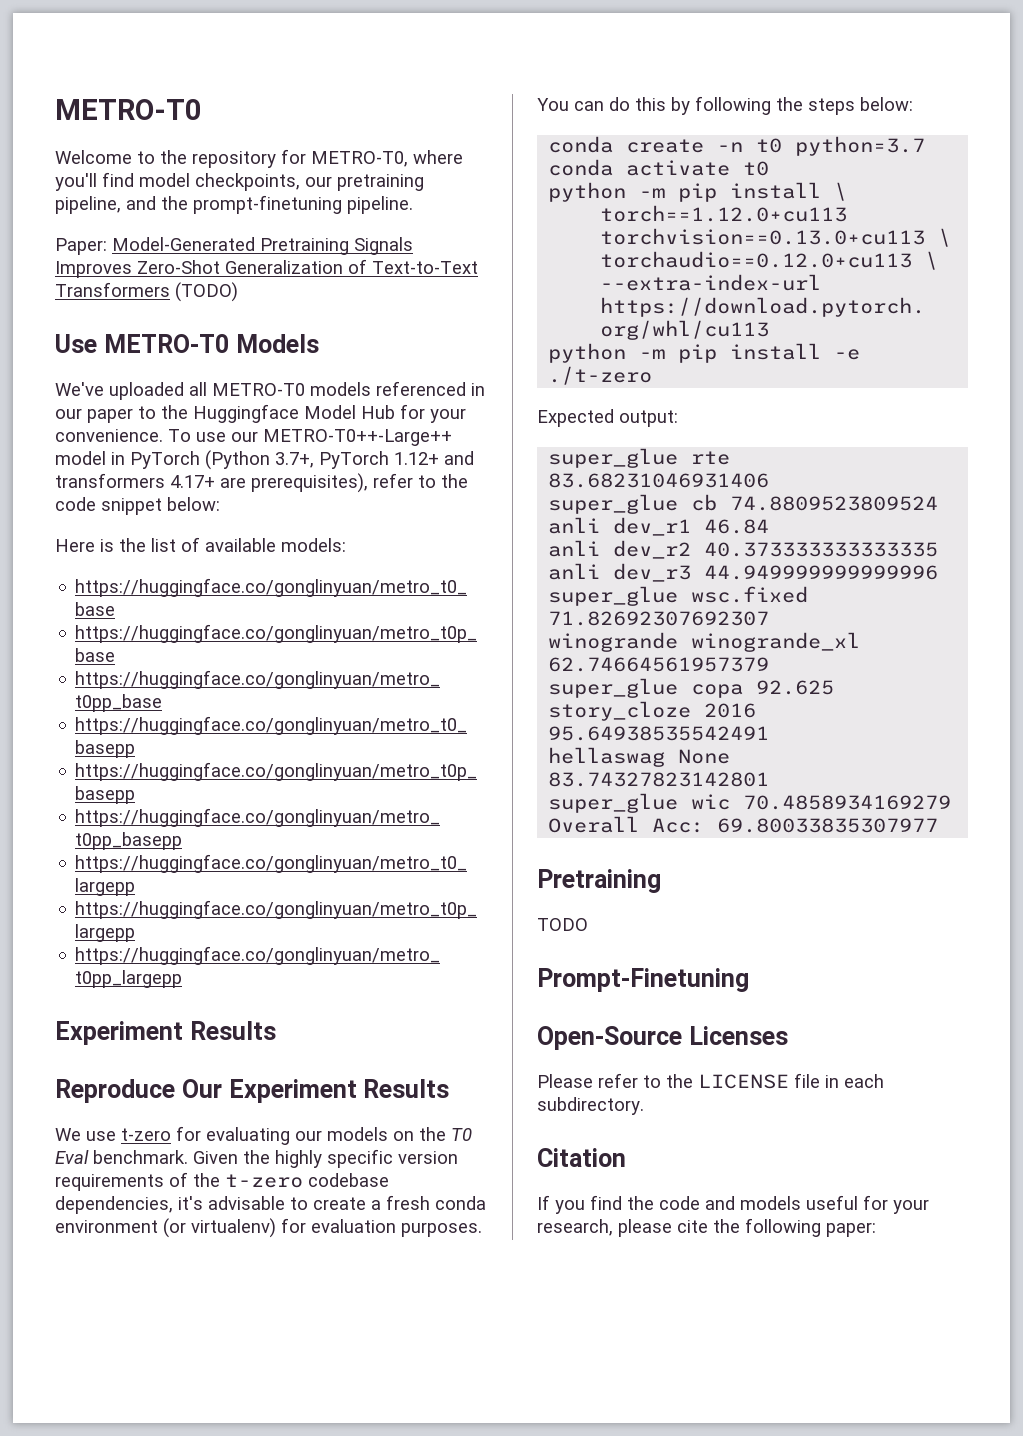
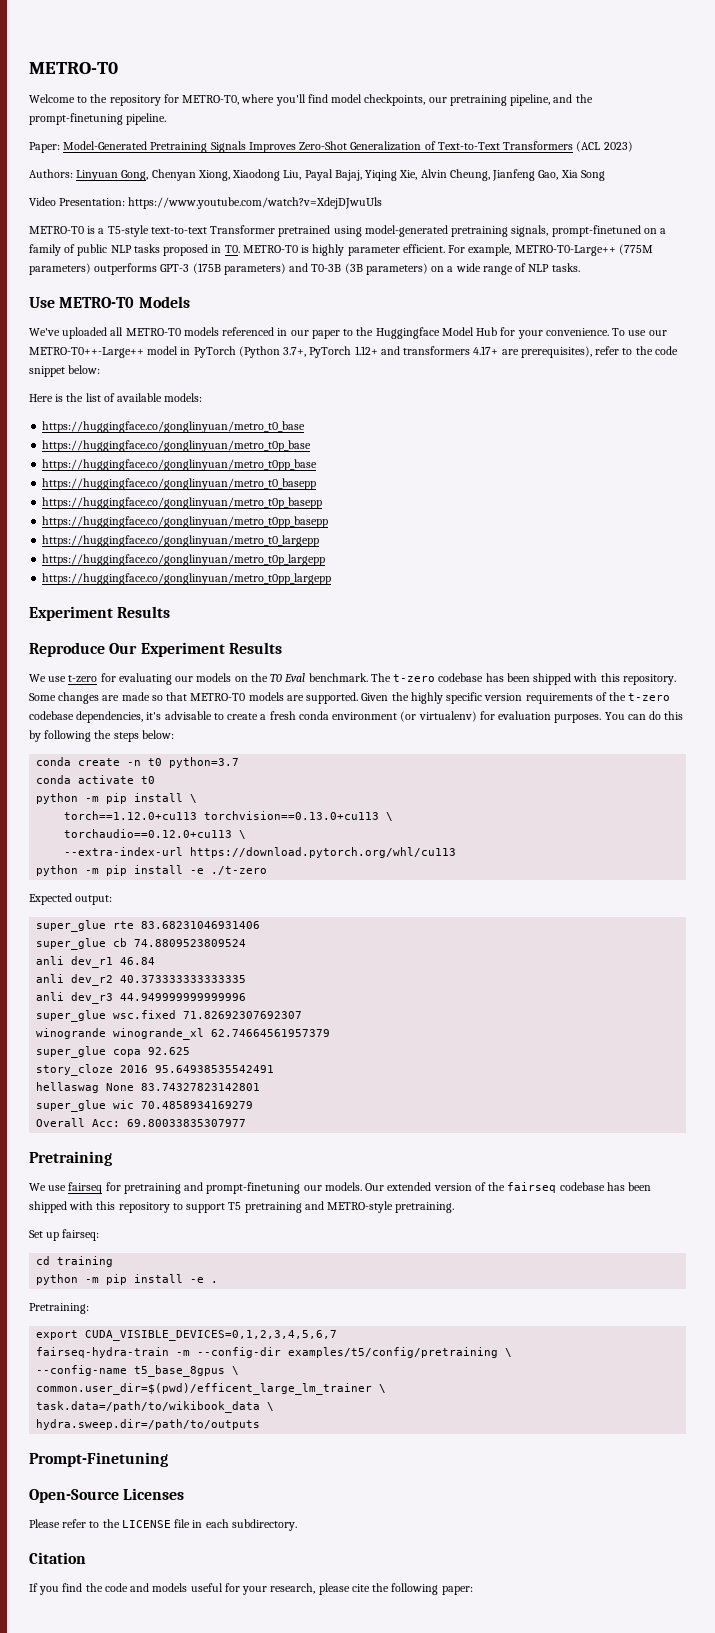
- Paper: Model-Generated Pretraining Signals Improves Zero-Shot Generalization of Text-to-Text Transformers (TODO)
+ Paper: Model-Generated Pretraining Signals Improves Zero-Shot Generalization of Text-to-Text Transformers (ACL 2023)
+ Authors: Linyuan Gong, Chenyan Xiong, Xiaodong Liu, Payal Bajaj, Yiqing Xie, Alvin Cheung, Jianfeng Gao, Xia Song
+ Video Presentation: https://www.youtube.com/watch?v=XdejDJwuUls
+ METRO-T0 is a T5-style text-to-text Transformer pretrained using model-generated pretraining signals, prompt-finetuned on a family of public NLP tasks proposed in T0. METRO-T0 is highly parameter efficient. For example, METRO-T0-Large++ (775M parameters) outperforms GPT-3 (175B parameters) and T0-3B (3B parameters) on a wide range of NLP tasks.
+ The t-zero codebase has been shipped with this repository. Some changes are made so that METRO-T0 models are supported.
- TODO
+ We use fairseq for pretraining and prompt-finetuning our models. Our extended version of the fairseq codebase has been shipped with this repository to support T5 pretraining and METRO-style pretraining.
+ Set up fairseq:
+ cd training
+ python -m pip install -e .
+ Pretraining:
+ export CUDA_VISIBLE_DEVICES=0,1,2,3,4,5,6,7
+ fairseq-hydra-train -m --config-dir examples/t5/config/pretraining \
+ --config-name t5_base_8gpus \
+ common.user_dir=$(pwd)/efficent_large_lm_trainer \
+ task.data=/path/to/wikibook_data \
+ hydra.sweep.dir=/path/to/outputs

